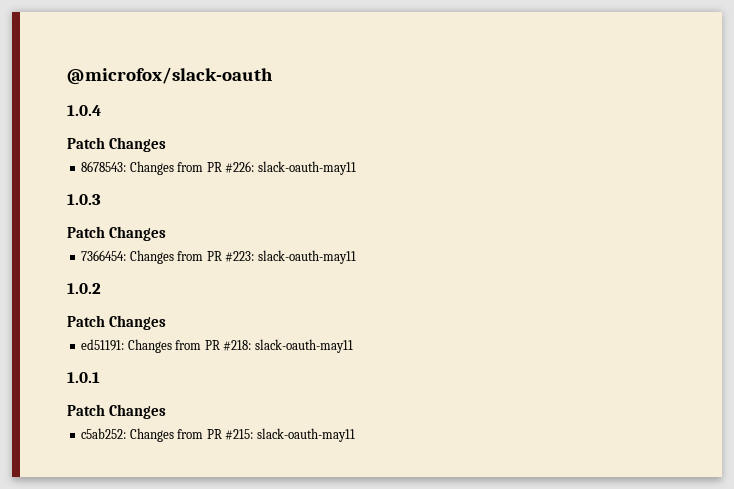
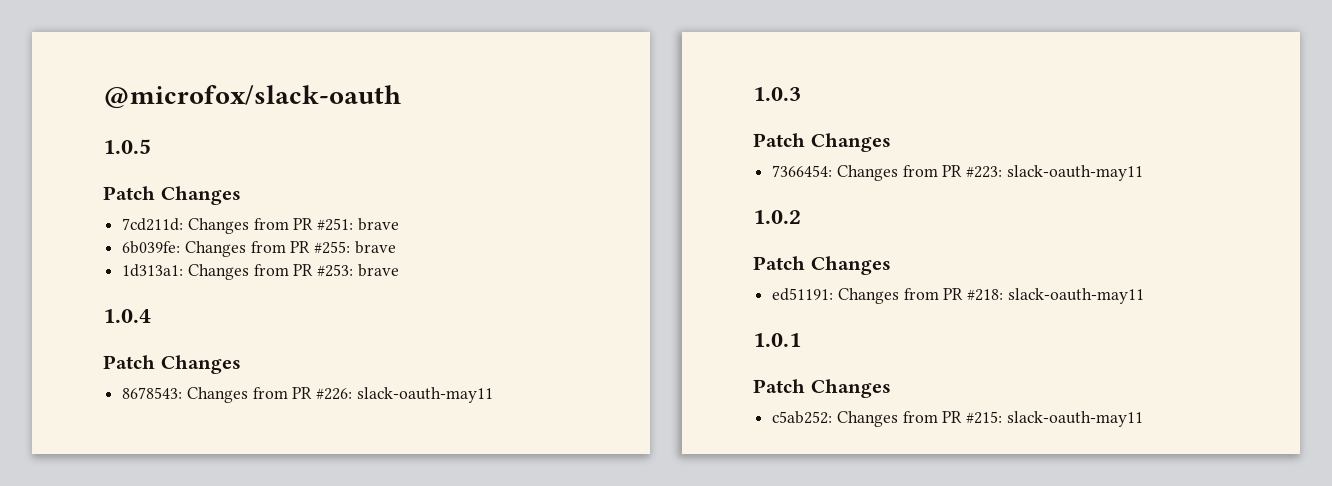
+ 1.0.5
+ Patch Changes
+ 7cd211d: Changes from PR #251: brave
+ 6b039fe: Changes from PR #255: brave
+ 1d313a1: Changes from PR #253: brave

